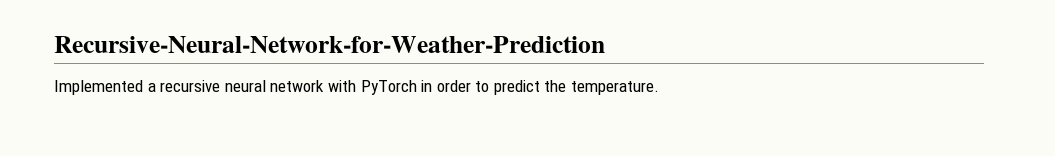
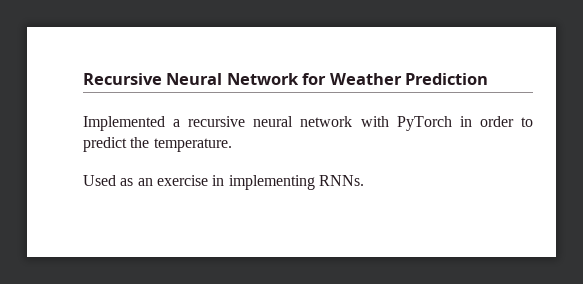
- Recursive-Neural-Network-for-Weather-Prediction
+ Recursive Neural Network for Weather Prediction
+ Used as an exercise in implementing RNNs.

